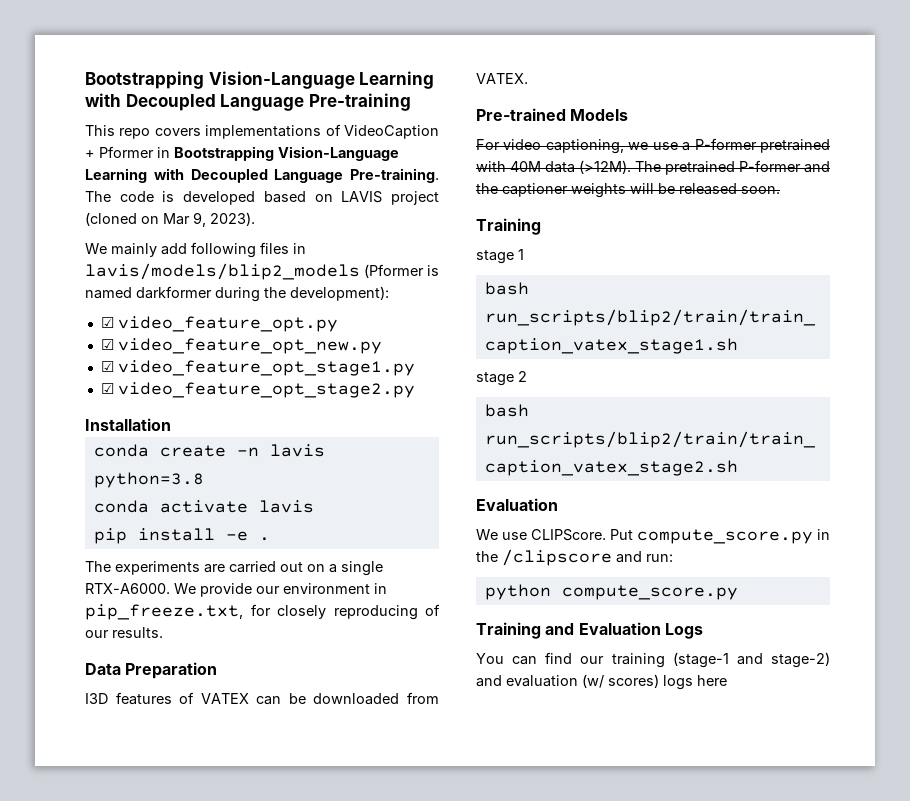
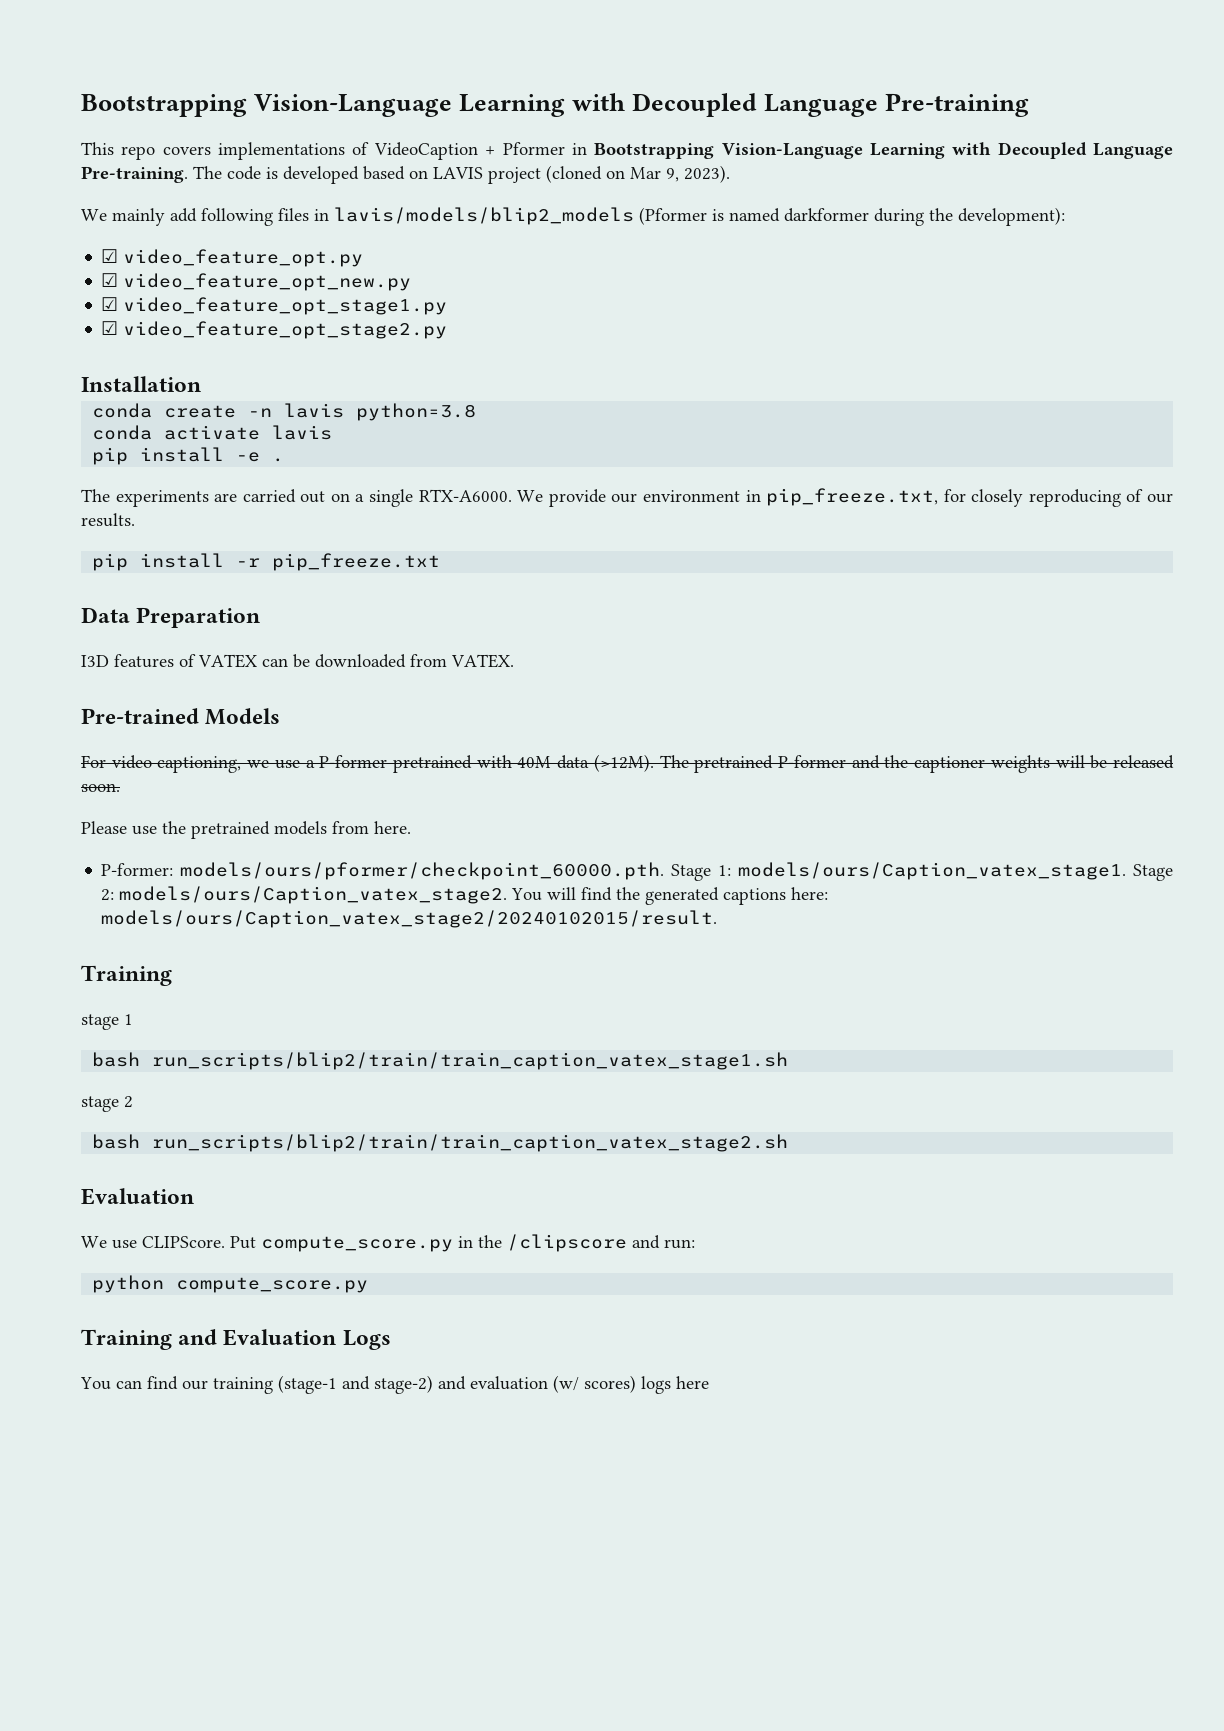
+ pip install -r pip_freeze.txt
+ Please use the pretrained models from here.
+ P-former: models/ours/pformer/checkpoint_60000.pth. Stage 1: models/ours/Caption_vatex_stage1. Stage 2: models/ours/Caption_vatex_stage2. You will find the generated captions here: models/ours/Caption_vatex_stage2/20240102015/result.

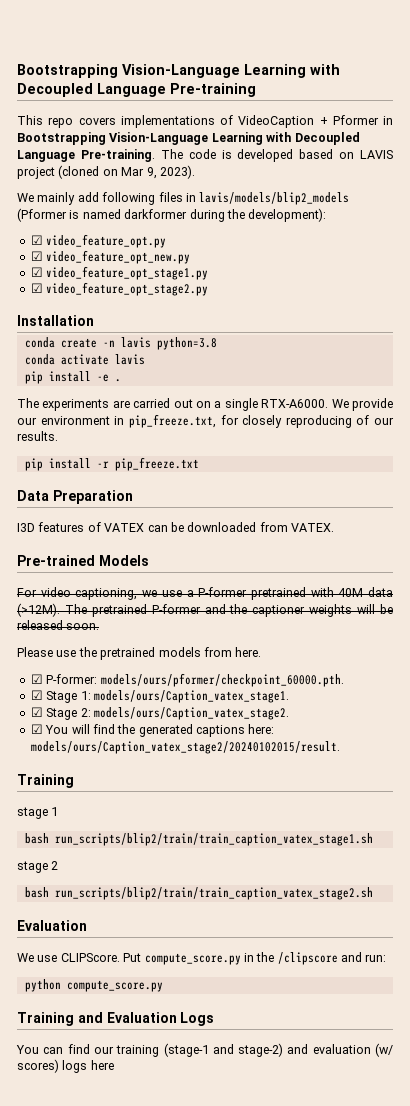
- P-former: models/ours/pformer/checkpoint_60000.pth. Stage 1: models/ours/Caption_vatex_stage1. Stage 2: models/ours/Caption_vatex_stage2. You will find the generated captions here: models/ours/Caption_vatex_stage2/20240102015/result.
+ ☑ P-former: models/ours/pformer/checkpoint_60000.pth.
+ ☑ Stage 1: models/ours/Caption_vatex_stage1.
+ ☑ Stage 2: models/ours/Caption_vatex_stage2.
+ ☑ You will find the generated captions here: models/ours/Caption_vatex_stage2/20240102015/result.

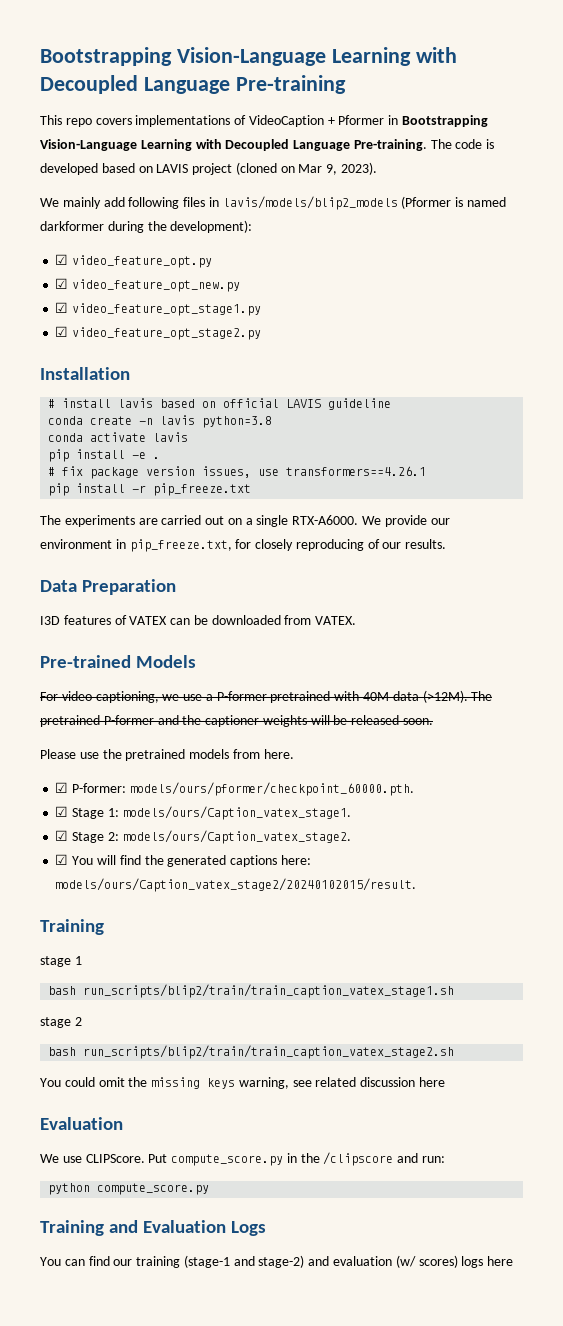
+ # install lavis based on official LAVIS guideline
+ # fix package version issues, use transformers==4.26.1
+ pip install -r pip_freeze.txt
- pip install -r pip_freeze.txt
+ You could omit the missing keys warning, see related discussion here

